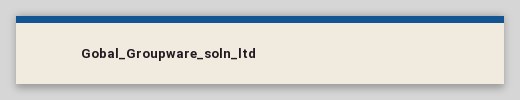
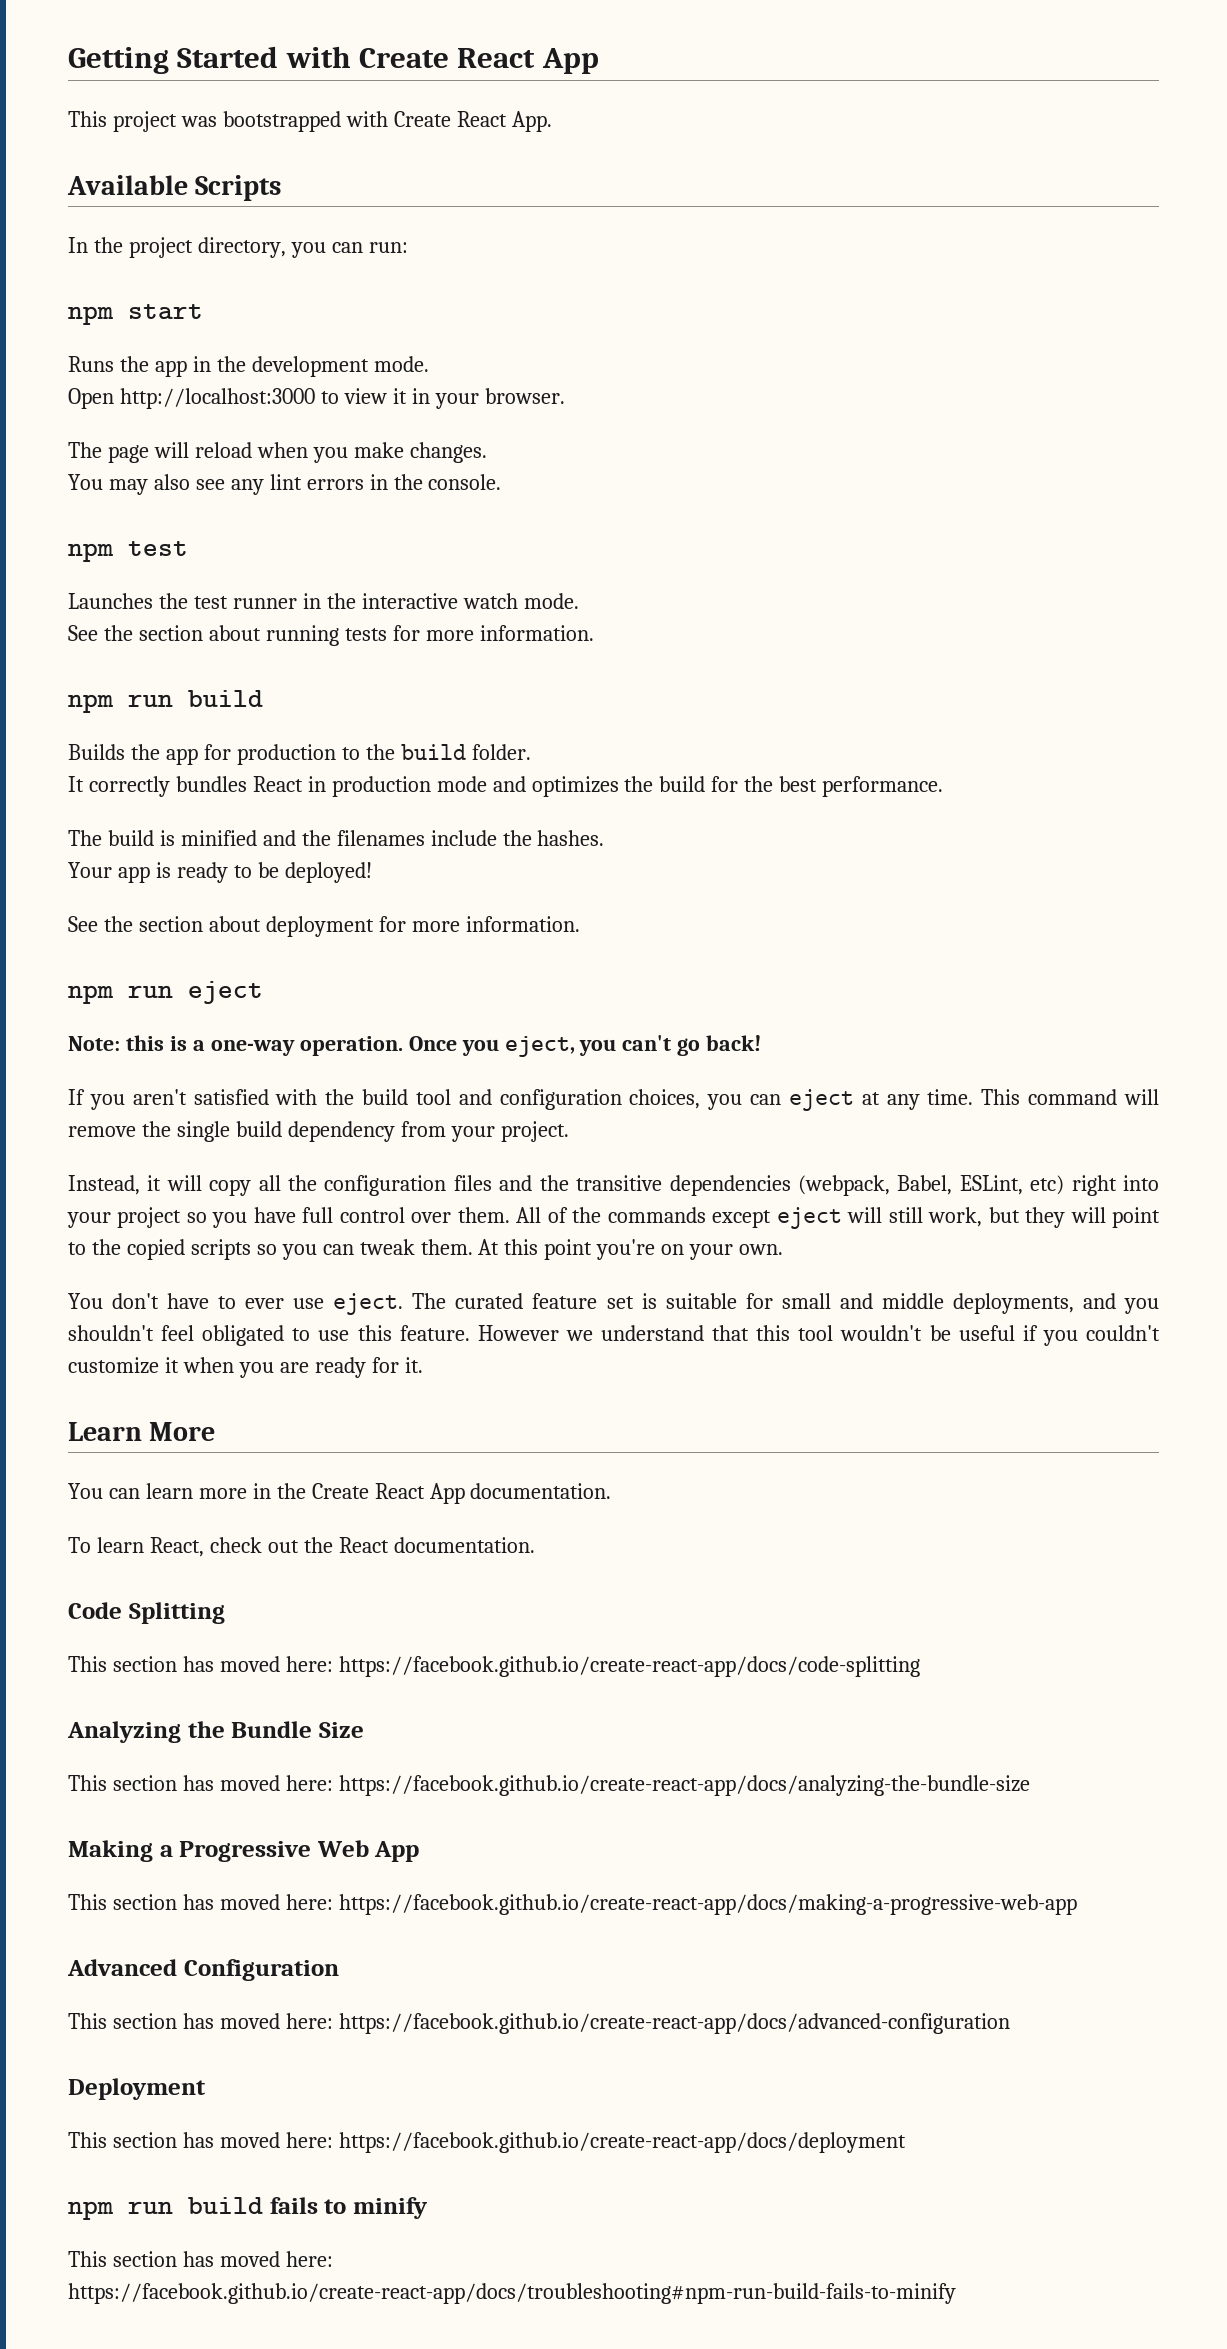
- Gobal_Groupware_soln_ltd
+ Getting Started with Create React App
+ This project was bootstrapped with Create React App.
+ Available Scripts
+ In the project directory, you can run:
+ npm start
+ Runs the app in the development mode.
+ Open http://localhost:3000 to view it in your browser.
+ The page will reload when you make changes.
+ You may also see any lint errors in the console.
+ npm test
+ Launches the test runner in the interactive watch mode.
+ See the section about running tests for more information.
+ npm run build
+ Builds the app for production to the build folder.
+ It correctly bundles React in production mode and optimizes the build for the best performance.
+ The build is minified and the filenames include the hashes.
+ Your app is ready to be deployed!
+ See the section about deployment for more information.
+ npm run eject
+ Note: this is a one-way operation. Once you eject, you can't go back!
+ If you aren't satisfied with the build tool and configuration choices, you can eject at any time. This command will remove the single build dependency from your project.
+ Instead, it will copy all the configuration files and the transitive dependencies (webpack, Babel, ESLint, etc) right into your project so you have full control over them. All of the commands except eject will still work, but they will point to the copied scripts so you can tweak them. At this point you're on your own.
+ You don't have to ever use eject. The curated feature set is suitable for small and middle deployments, and you shouldn't feel obligated to use this feature. However we understand that this tool wouldn't be useful if you couldn't customize it when you are ready for it.
+ Learn More
+ You can learn more in the Create React App documentation.
+ To learn React, check out the React documentation.
+ Code Splitting
+ This section has moved here: https://facebook.github.io/create-react-app/docs/code-splitting
+ Analyzing the Bundle Size
+ This section has moved here: https://facebook.github.io/create-react-app/docs/analyzing-the-bundle-size
+ Making a Progressive Web App
+ This section has moved here: https://facebook.github.io/create-react-app/docs/making-a-progressive-web-app
+ Advanced Configuration
+ This section has moved here: https://facebook.github.io/create-react-app/docs/advanced-configuration
+ Deployment
+ This section has moved here: https://facebook.github.io/create-react-app/docs/deployment
+ npm run build fails to minify
+ This section has moved here: https://facebook.github.io/create-react-app/docs/troubleshooting#npm-run-build-fails-to-minify

